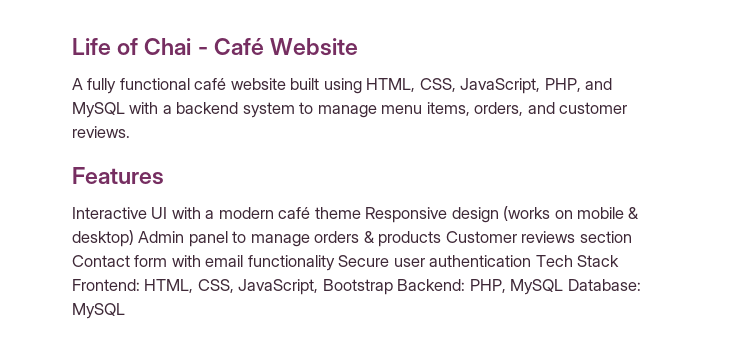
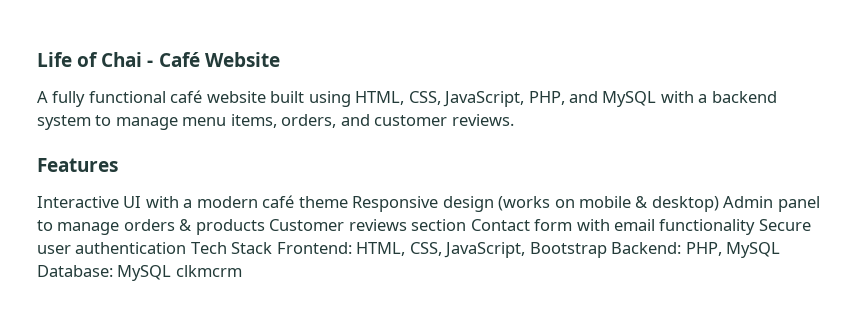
- Interactive UI with a modern café theme Responsive design (works on mobile & desktop) Admin panel to manage orders & products Customer reviews section Contact form with email functionality Secure user authentication Tech Stack Frontend: HTML, CSS, JavaScript, Bootstrap Backend: PHP, MySQL Database: MySQL
+ Interactive UI with a modern café theme Responsive design (works on mobile & desktop) Admin panel to manage orders & products Customer reviews section Contact form with email functionality Secure user authentication Tech Stack Frontend: HTML, CSS, JavaScript, Bootstrap Backend: PHP, MySQL Database: MySQL clkmcrm

